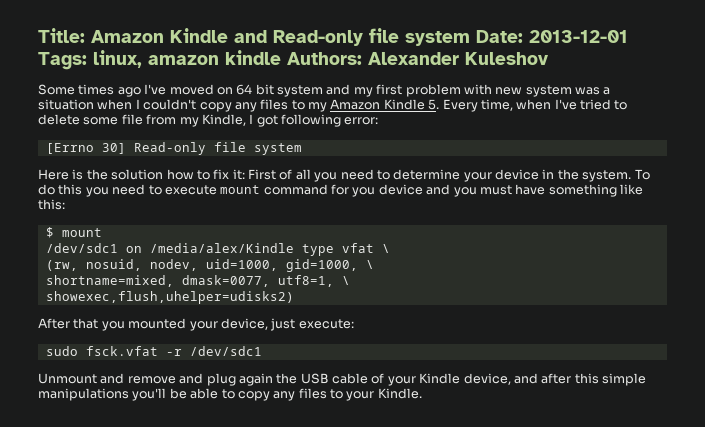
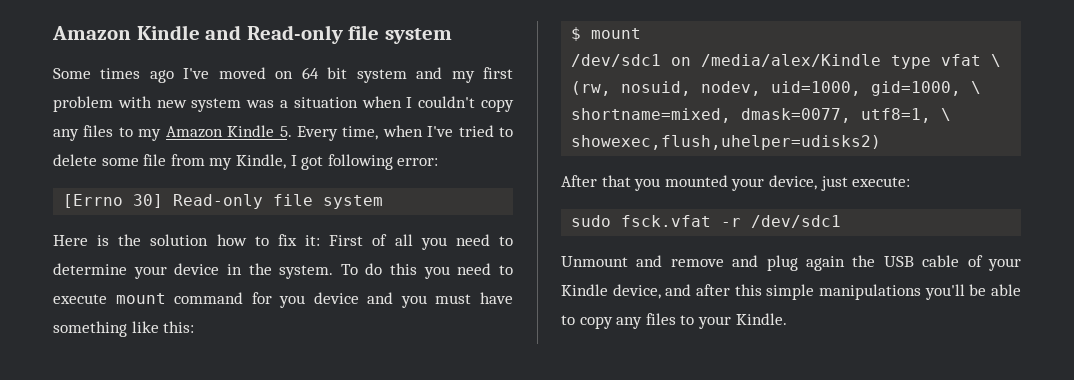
- Title: Amazon Kindle and Read-only file system Date: 2013-12-01 Tags: linux, amazon kindle Authors: Alexander Kuleshov
+ Amazon Kindle and Read-only file system

